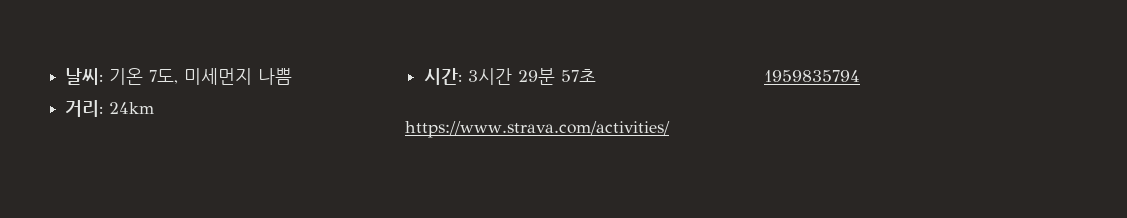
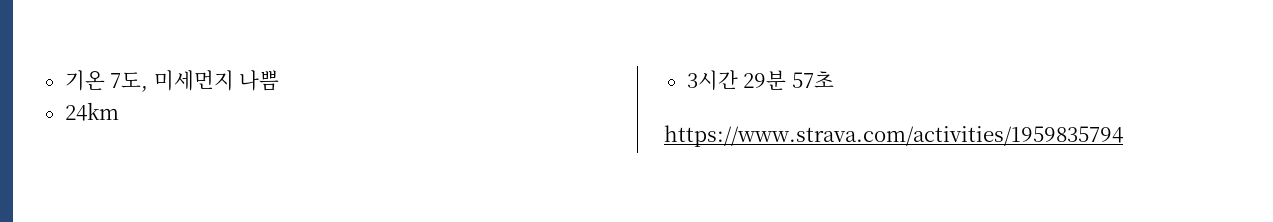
- 날씨: 기온 7도, 미세먼지 나쁨
+ 기온 7도, 미세먼지 나쁨
- 거리: 24km
+ 24km
- 시간: 3시간 29분 57초
+ 3시간 29분 57초

